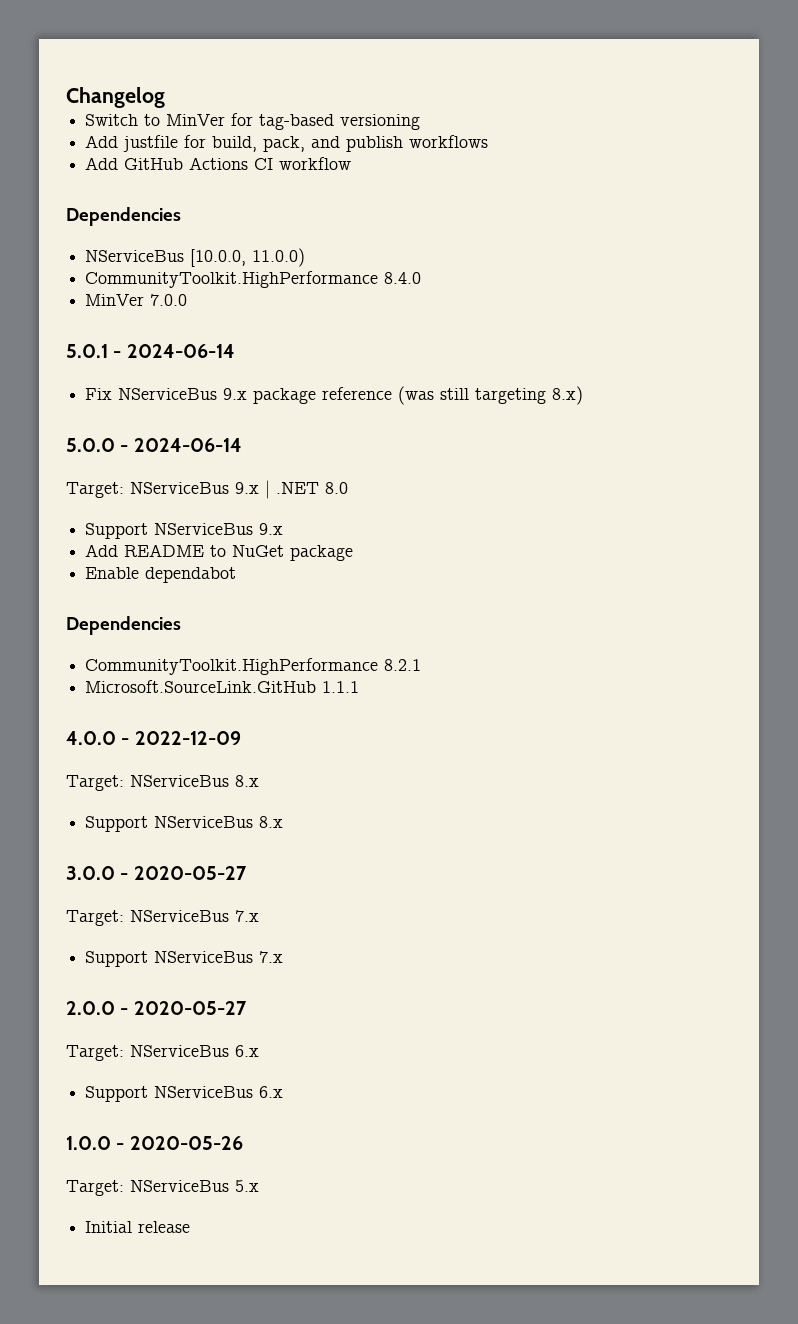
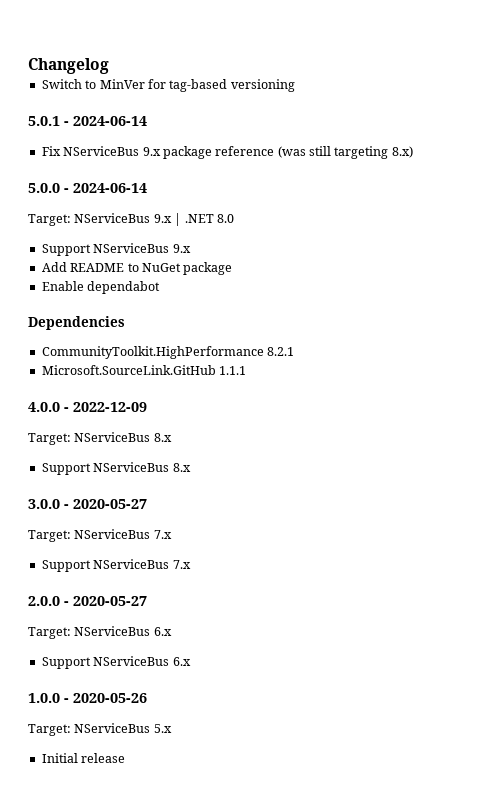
- Add justfile for build, pack, and publish workflows
- Add GitHub Actions CI workflow
- Dependencies
- NServiceBus [10.0.0, 11.0.0)
- CommunityToolkit.HighPerformance 8.4.0
- MinVer 7.0.0

